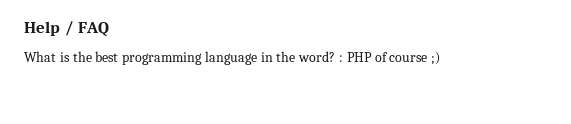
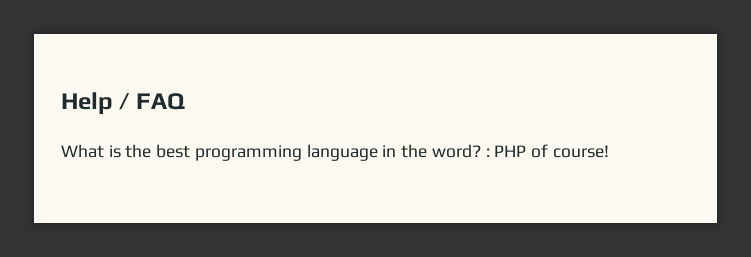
- What is the best programming language in the word? : PHP of course ;)
+ What is the best programming language in the word? : PHP of course!

